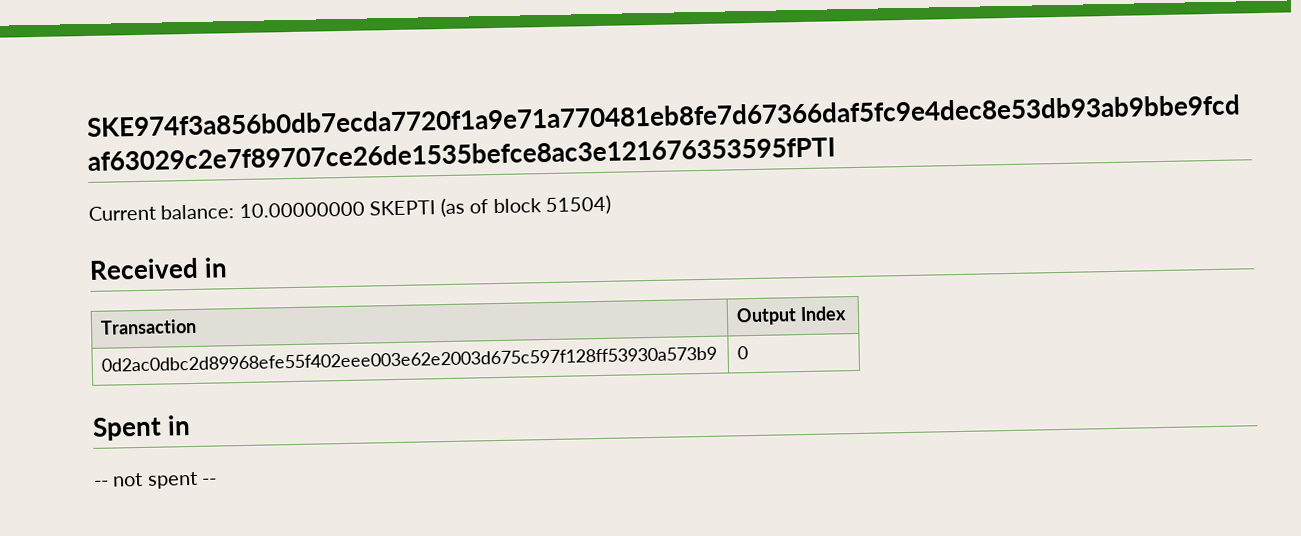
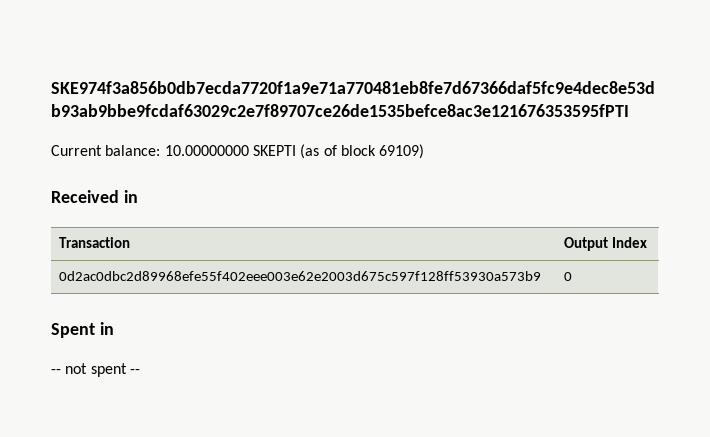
- Current balance: 10.00000000 SKEPTI (as of block 51504)
+ Current balance: 10.00000000 SKEPTI (as of block 69109)

